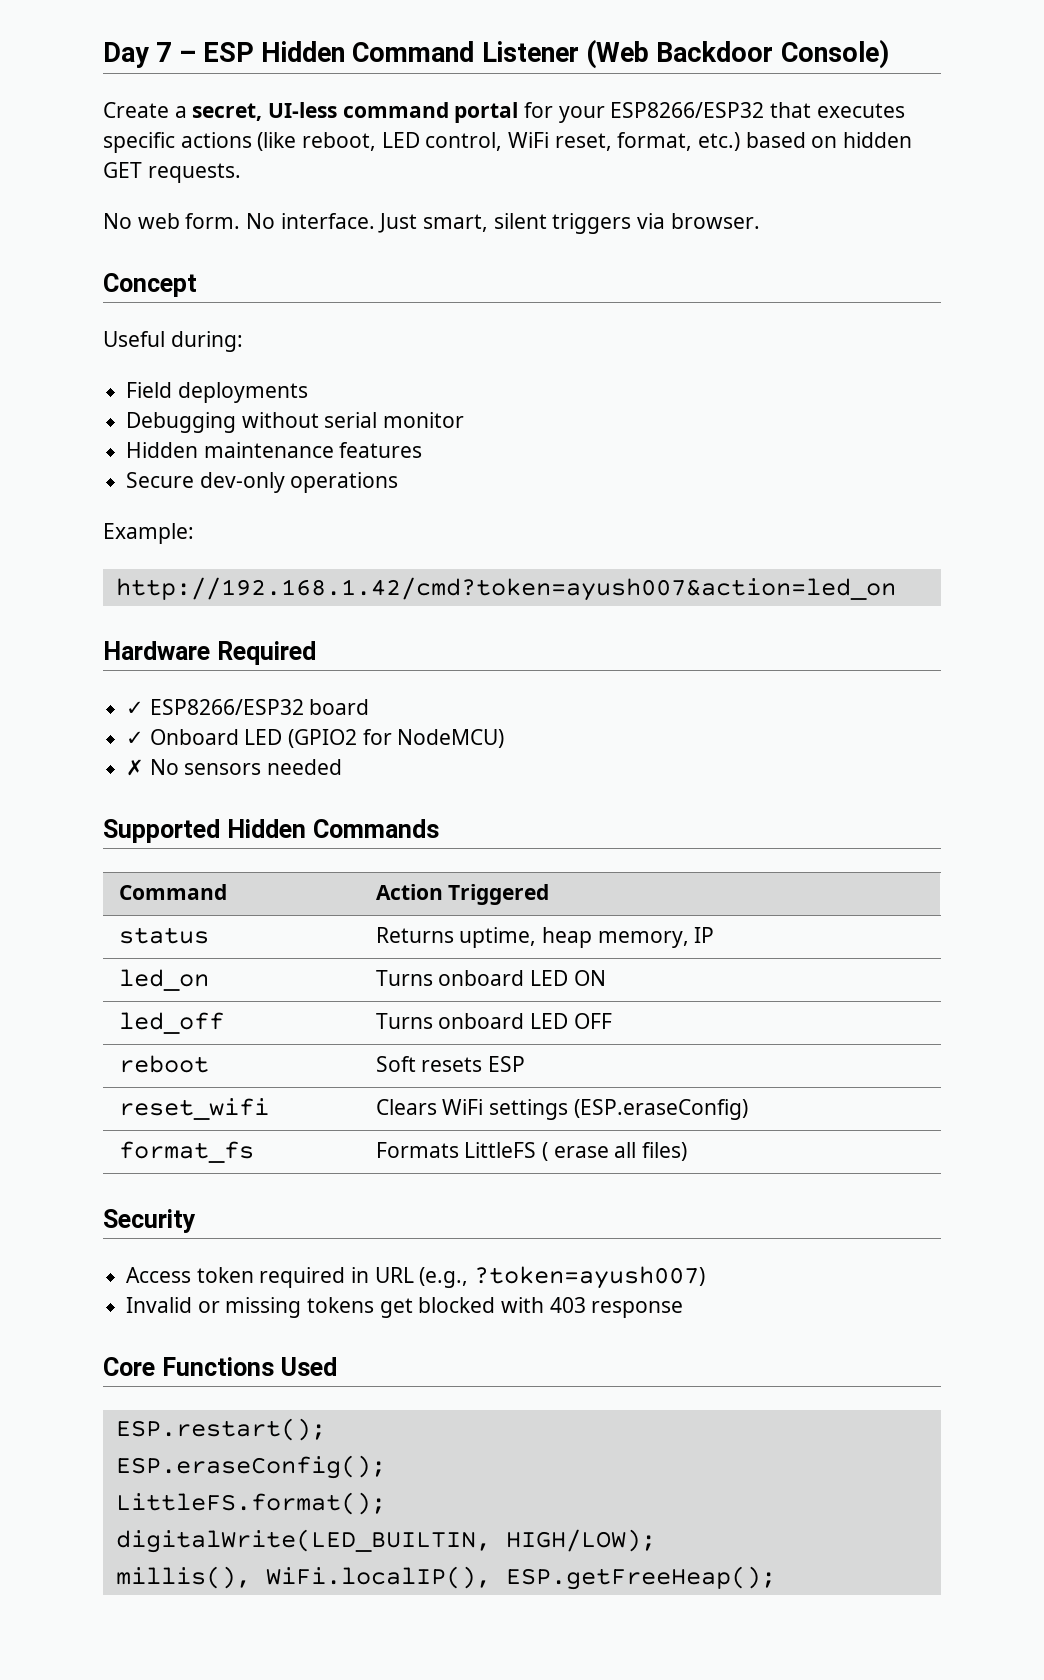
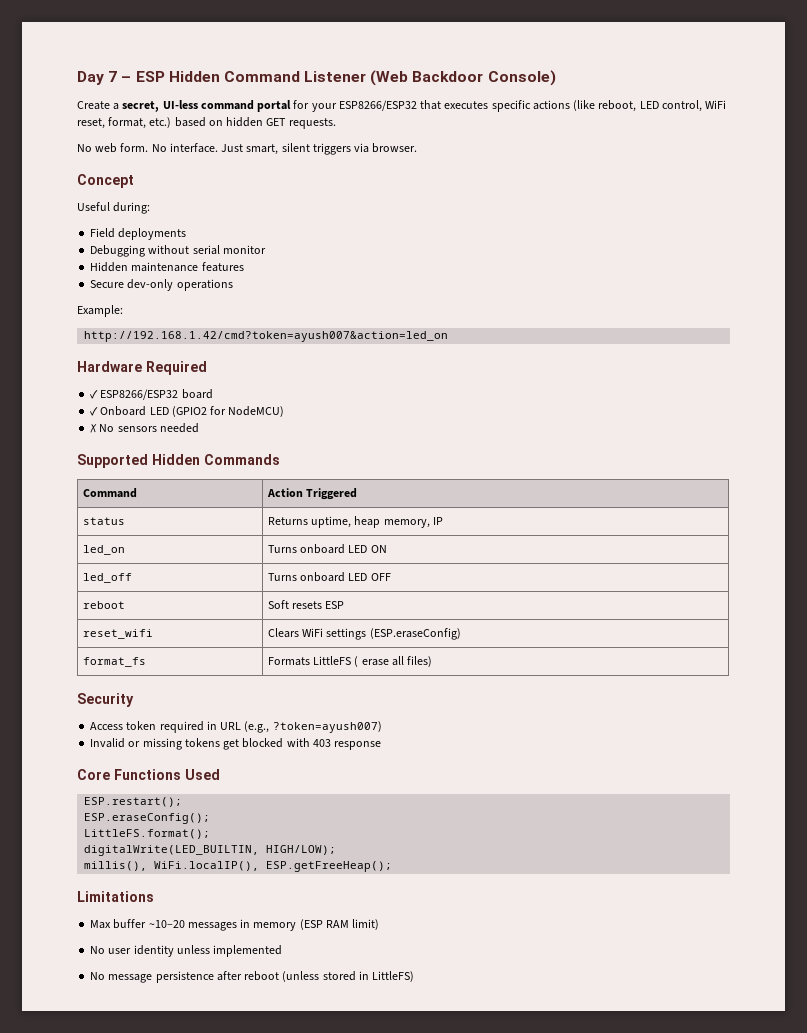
+ Limitations
+ Max buffer ~10–20 messages in memory (ESP RAM limit)
+ No user identity unless implemented
+ No message persistence after reboot (unless stored in LittleFS)

